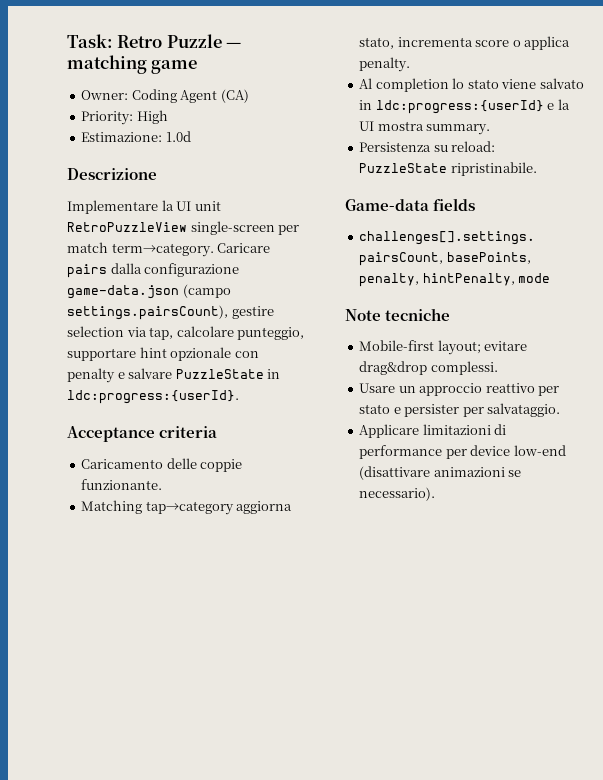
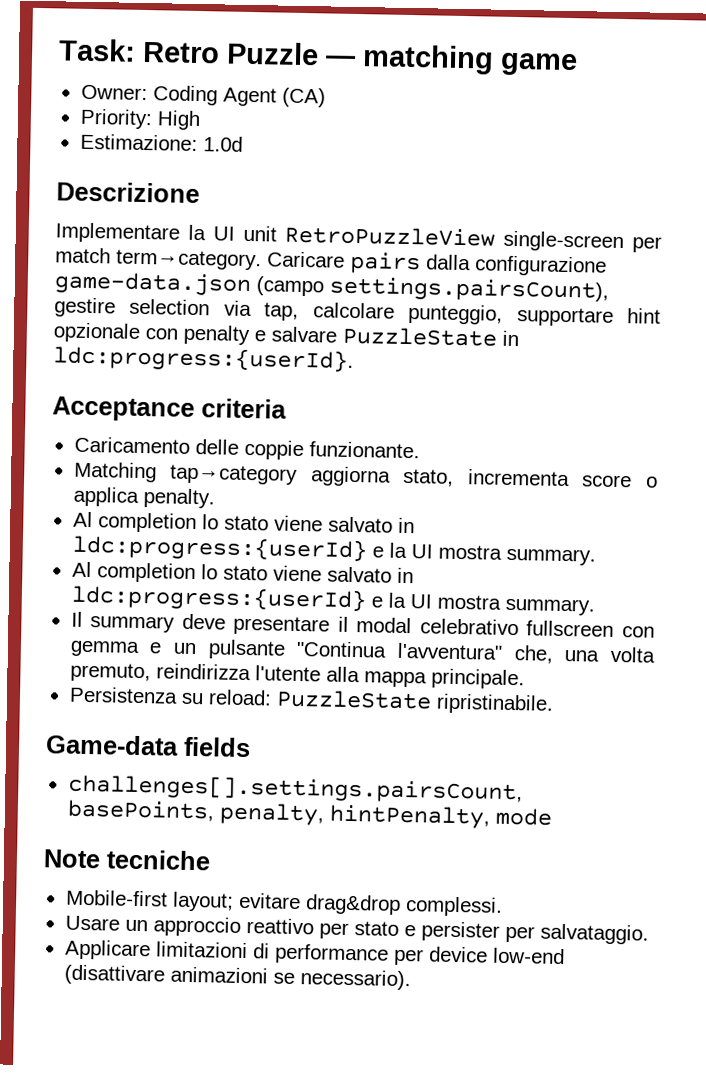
  Matching tap→category aggiorna stato, incrementa score o applica penalty.
  Al completion lo stato viene salvato in ldc:progress:{userId} e la UI mostra summary.
+ Al completion lo stato viene salvato in ldc:progress:{userId} e la UI mostra summary.
+ Il summary deve presentare il modal celebrativo fullscreen con gemma e un pulsante "Continua l'avventura" che, una volta premuto, reindirizza l'utente alla mappa principale.

